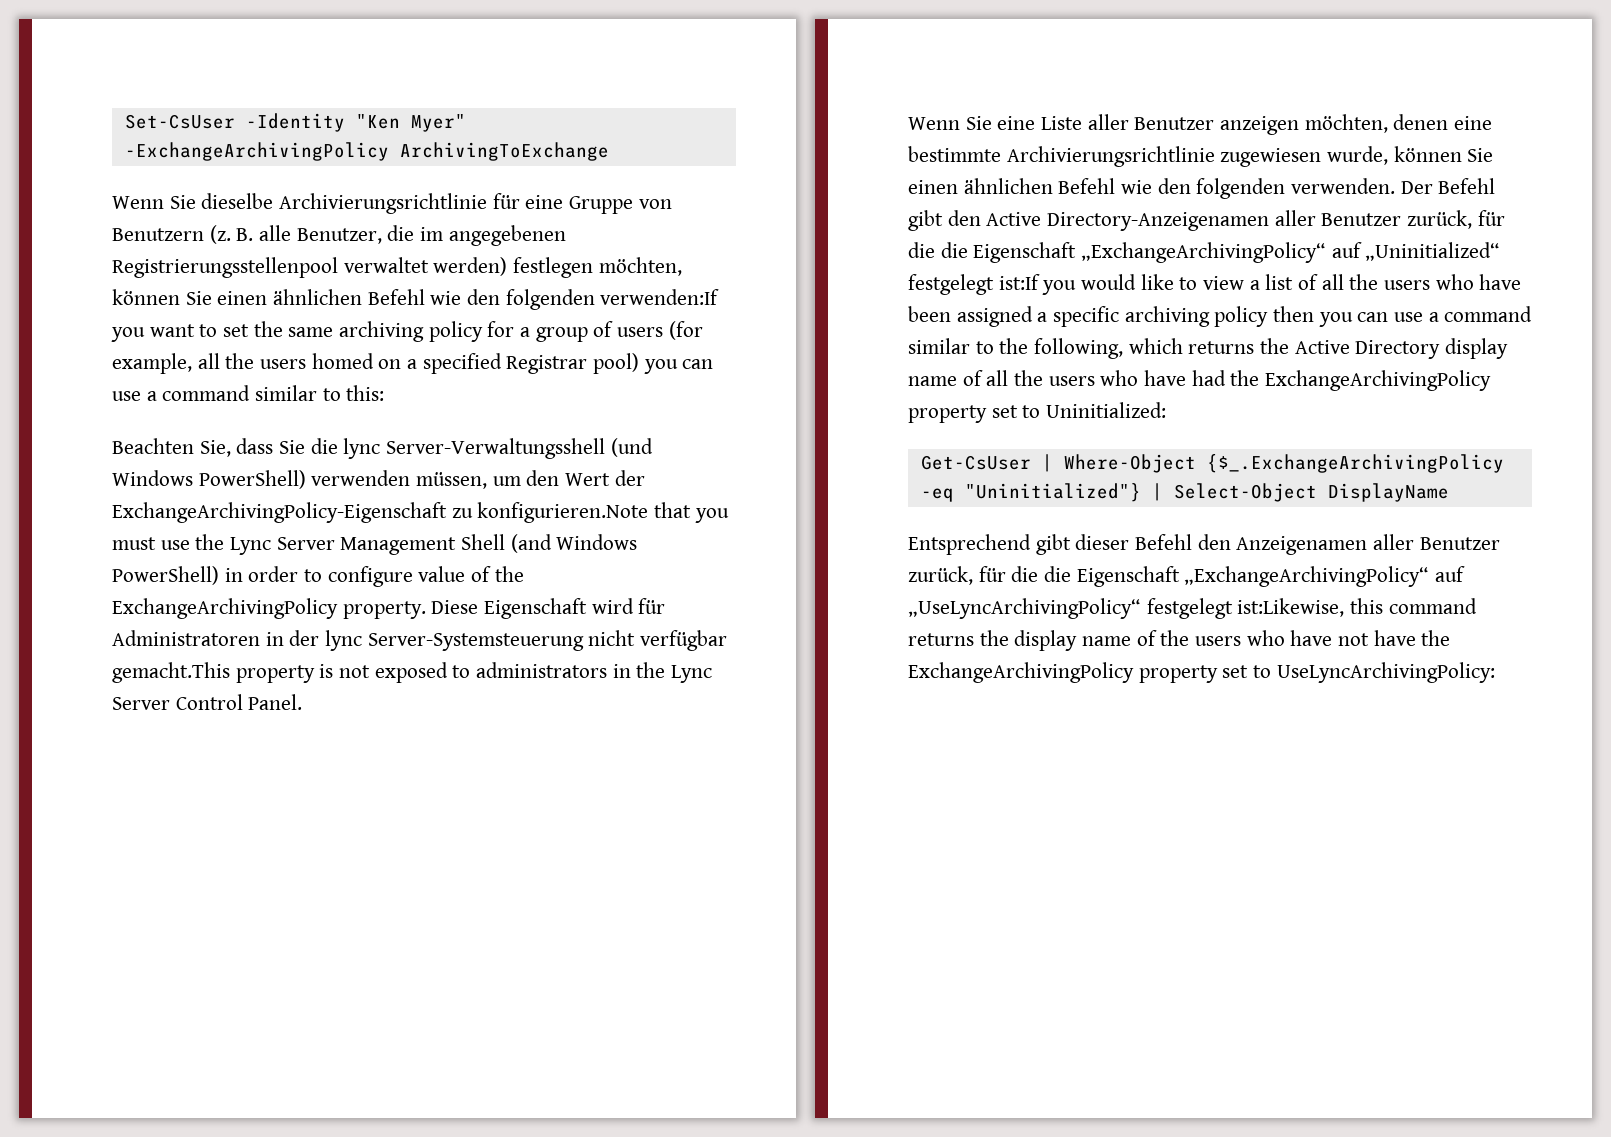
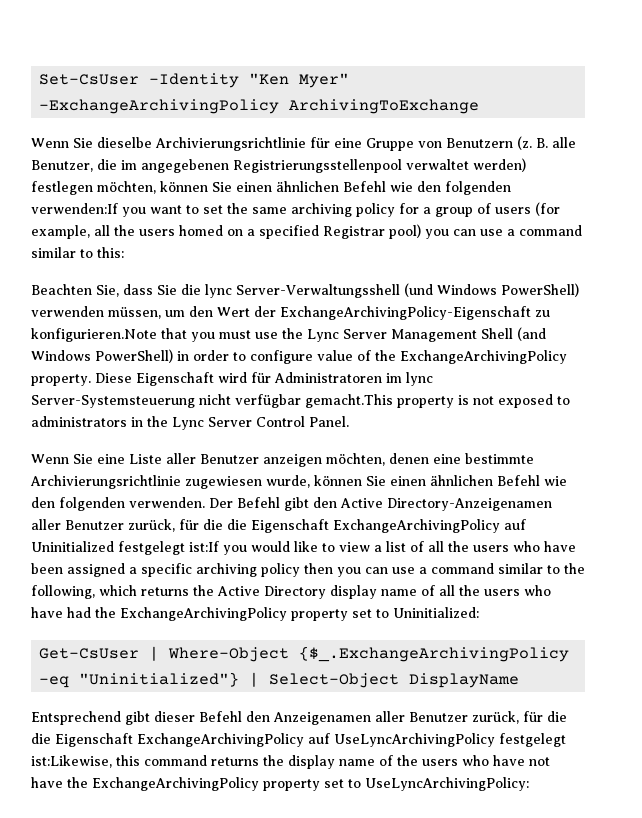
- Diese Eigenschaft wird für Administratoren in der lync Server-Systemsteuerung nicht verfügbar gemacht.This property is not exposed to administrators in the Lync Server Control Panel.
+ Diese Eigenschaft wird für Administratoren im lync Server-Systemsteuerung nicht verfügbar gemacht.This property is not exposed to administrators in the Lync Server Control Panel.
- Der Befehl gibt den Active Directory-Anzeigenamen aller Benutzer zurück, für die die Eigenschaft „ExchangeArchivingPolicy“ auf „Uninitialized“ festgelegt ist:If you would like to view a list of all the users who have been assigned a specific archiving policy then you can use a command similar to the following, which returns the Active Directory display name of all the users who have had the ExchangeArchivingPolicy property set to Uninitialized:
+ Der Befehl gibt den Active Directory-Anzeigenamen aller Benutzer zurück, für die die Eigenschaft ExchangeArchivingPolicy auf Uninitialized festgelegt ist:If you would like to view a list of all the users who have been assigned a specific archiving policy then you can use a command similar to the following, which returns the Active Directory display name of all the users who have had the ExchangeArchivingPolicy property set to Uninitialized:
- Entsprechend gibt dieser Befehl den Anzeigenamen aller Benutzer zurück, für die die Eigenschaft „ExchangeArchivingPolicy“ auf „UseLyncArchivingPolicy“ festgelegt ist:Likewise, this command returns the display name of the users who have not have the ExchangeArchivingPolicy property set to UseLyncArchivingPolicy:
+ Entsprechend gibt dieser Befehl den Anzeigenamen aller Benutzer zurück, für die die Eigenschaft ExchangeArchivingPolicy auf UseLyncArchivingPolicy festgelegt ist:Likewise, this command returns the display name of the users who have not have the ExchangeArchivingPolicy property set to UseLyncArchivingPolicy:

